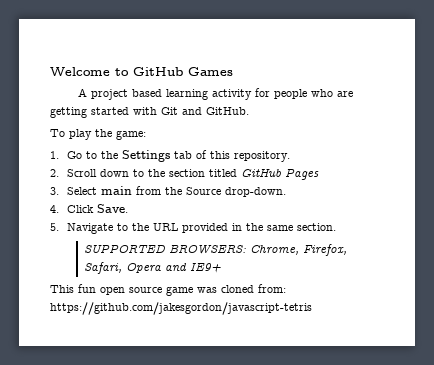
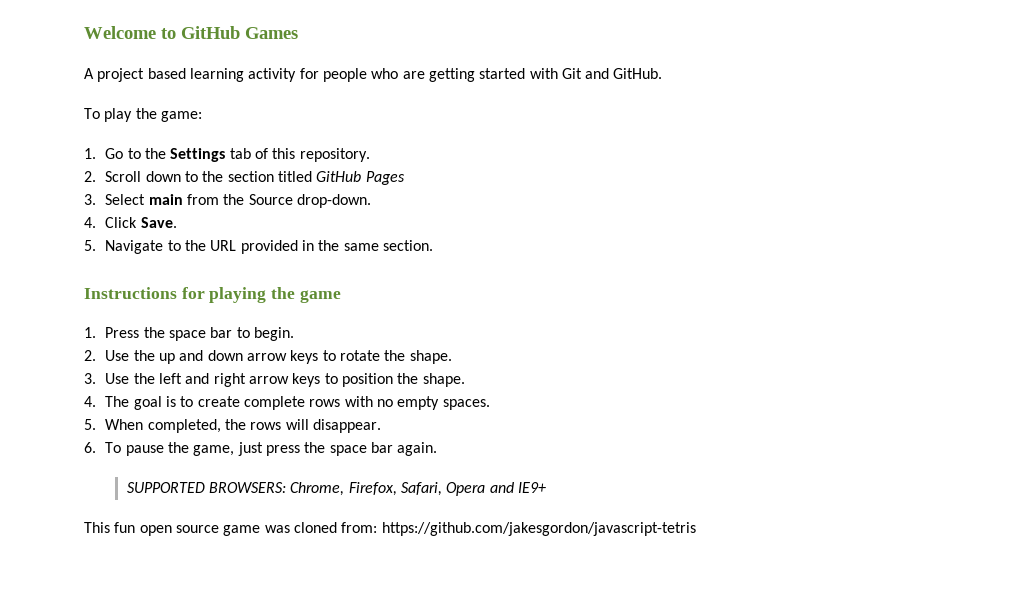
+ Instructions for playing the game
+ 1. Press the space bar to begin.
+ 2. Use the up and down arrow keys to rotate the shape.
+ 3. Use the left and right arrow keys to position the shape.
+ 4. The goal is to create complete rows with no empty spaces.
+ 5. When completed, the rows will disappear.
+ 6. To pause the game, just press the space bar again.

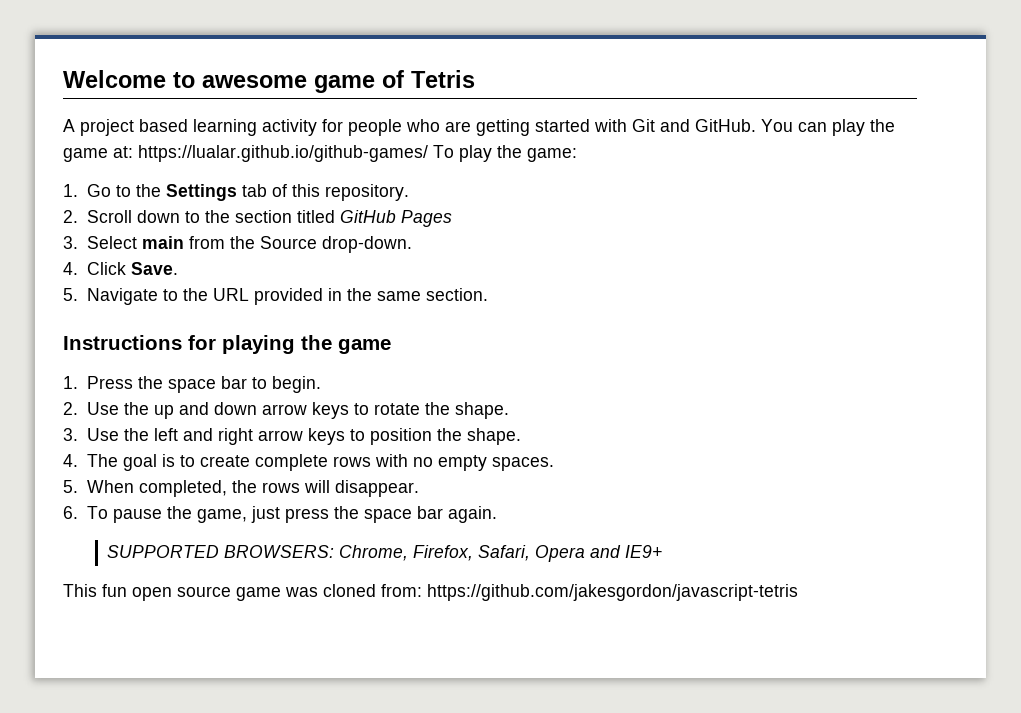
- Welcome to GitHub Games
+ Welcome to awesome game of Tetris
- A project based learning activity for people who are getting started with Git and GitHub.
- To play the game:
+ A project based learning activity for people who are getting started with Git and GitHub. You can play the game at: https://lualar.github.io/github-games/ To play the game:

